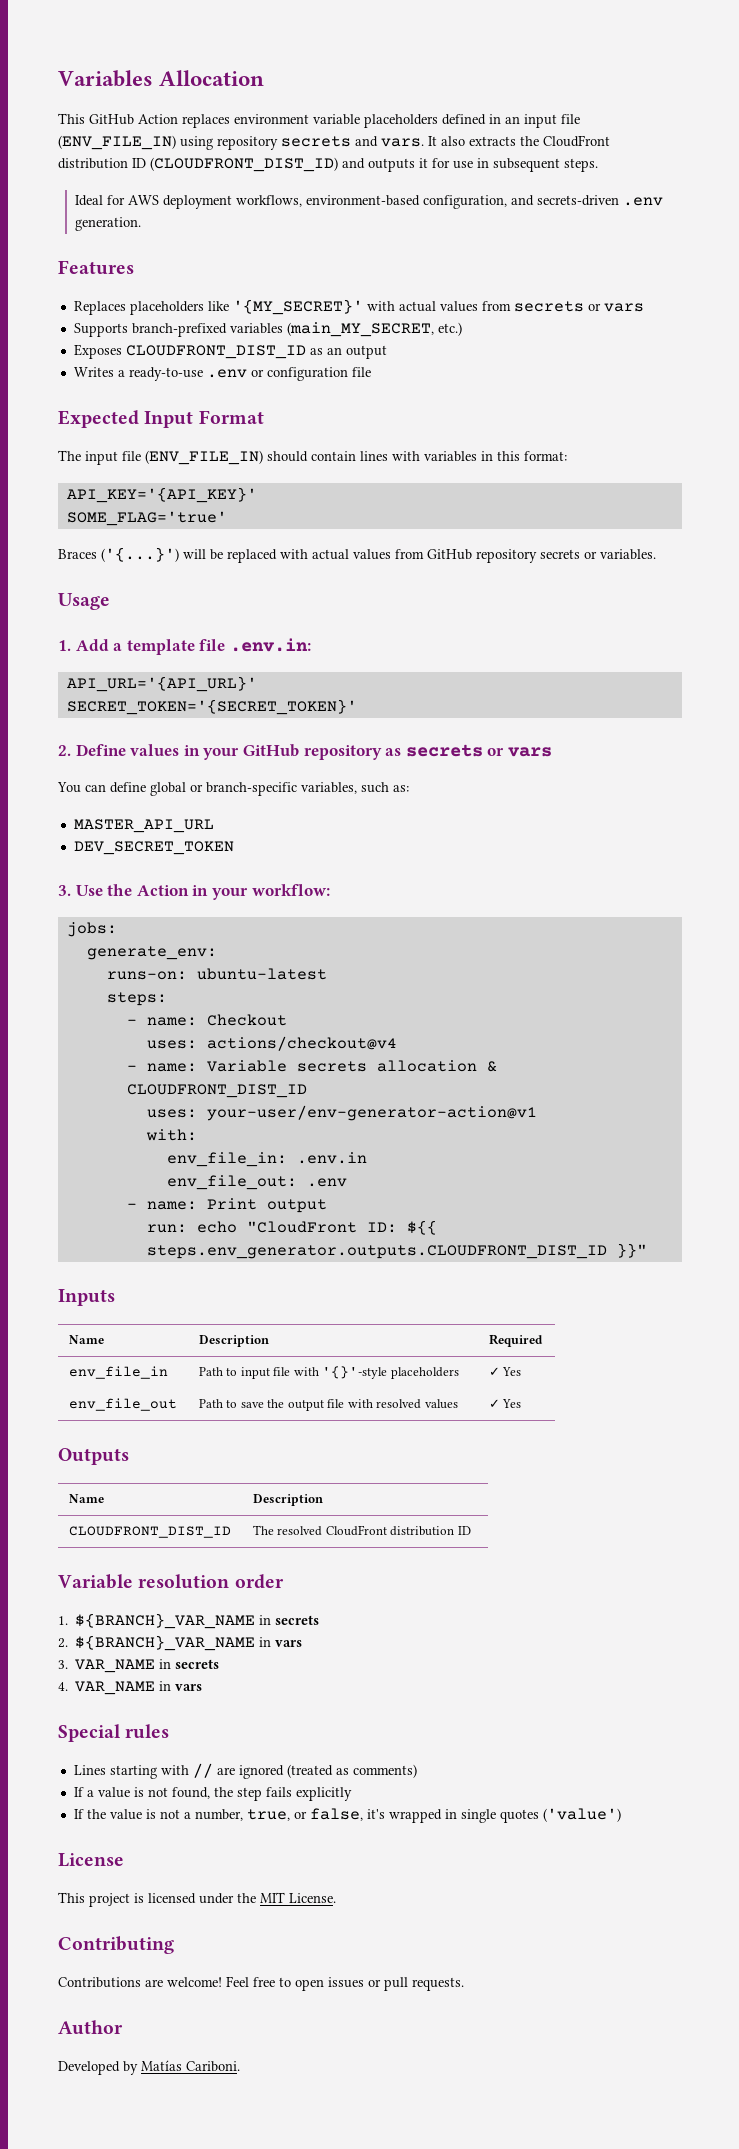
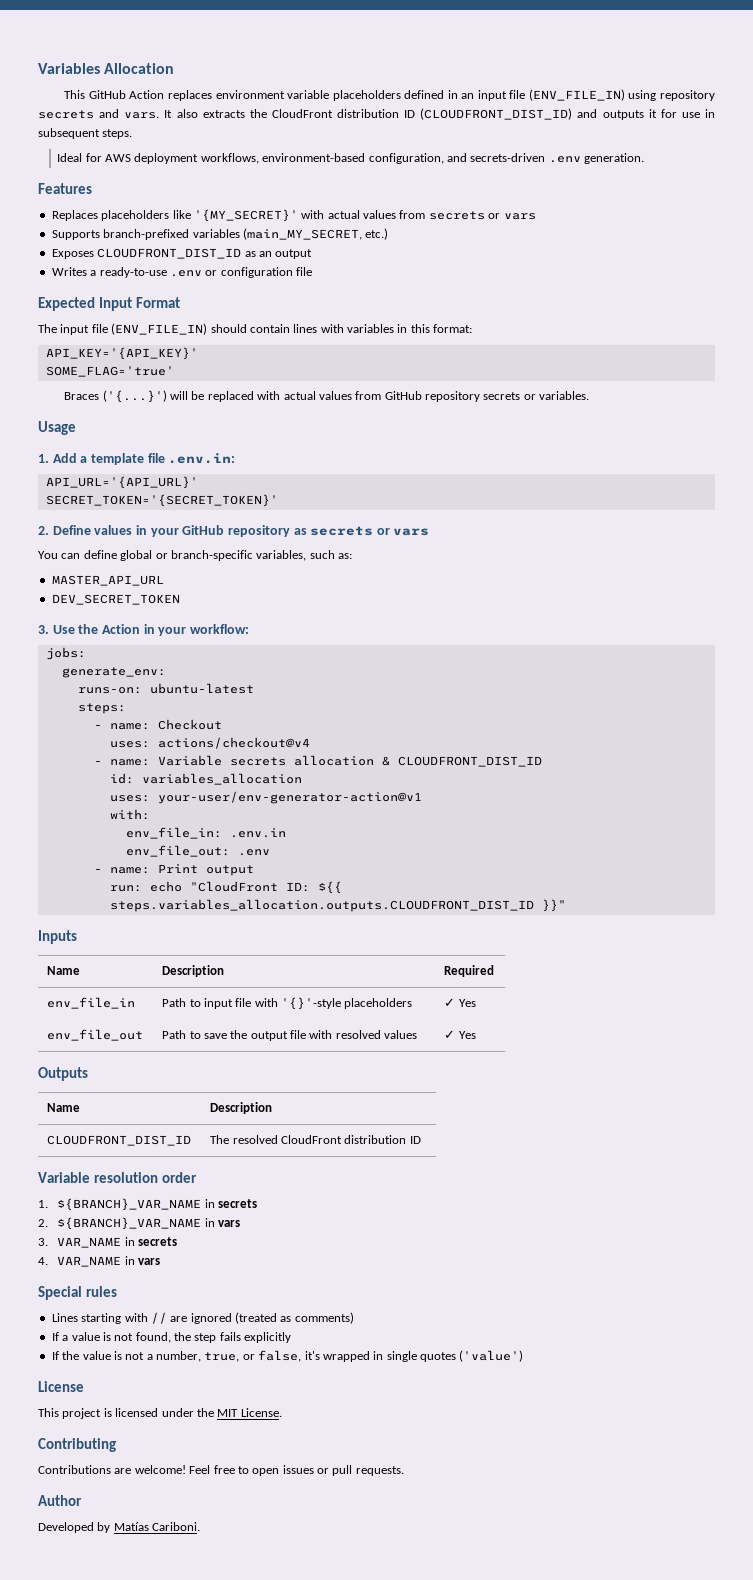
+ id: variables_allocation
- run: echo "CloudFront ID: ${{ steps.env_generator.outputs.CLOUDFRONT_DIST_ID }}"
+ run: echo "CloudFront ID: ${{ steps.variables_allocation.outputs.CLOUDFRONT_DIST_ID }}"

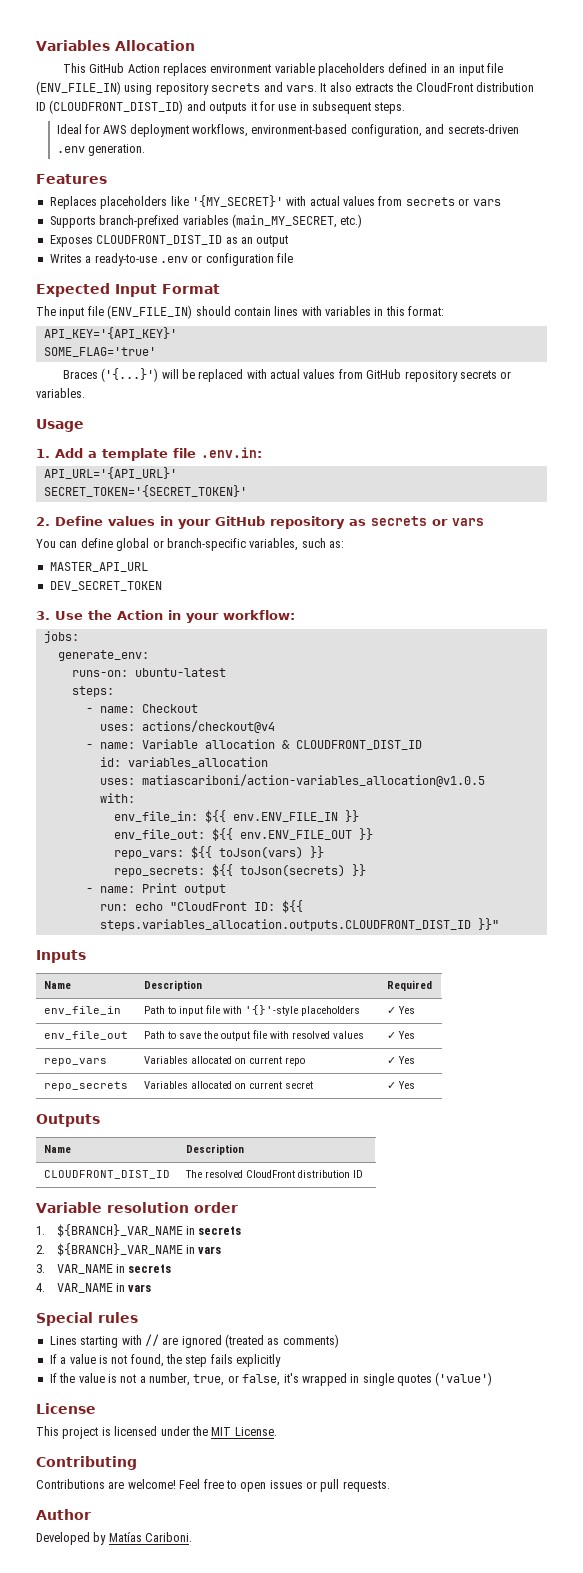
- - name: Variable secrets allocation & CLOUDFRONT_DIST_ID
+ - name: Variable allocation & CLOUDFRONT_DIST_ID
- uses: your-user/env-generator-action@v1
+ uses: matiascariboni/action-variables_allocation@v1.0.5
- env_file_in: .env.in
- env_file_out: .env
+ env_file_in: ${{ env.ENV_FILE_IN }}
+ env_file_out: ${{ env.ENV_FILE_OUT }}
+ repo_vars: ${{ toJson(vars) }}
+ repo_secrets: ${{ toJson(secrets) }}
+ repo_vars | Variables allocated on current repo | ✓ Yes
+ repo_secrets | Variables allocated on current secret | ✓ Yes

